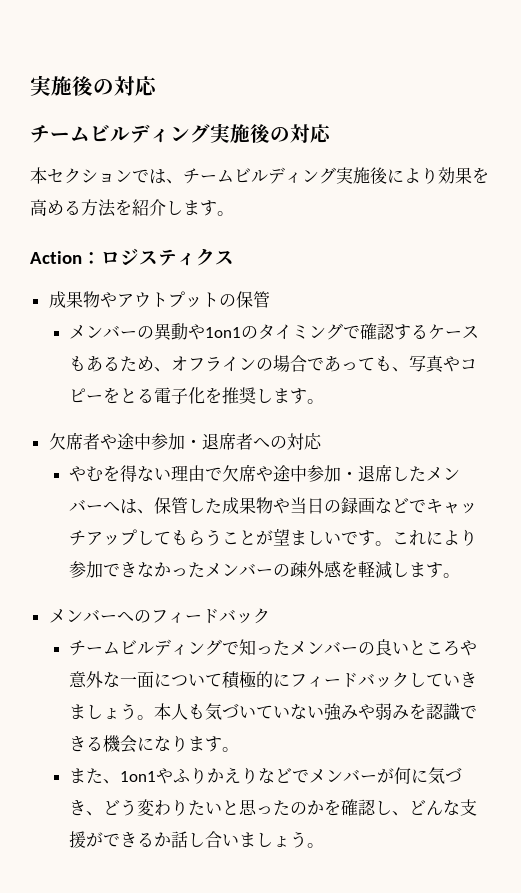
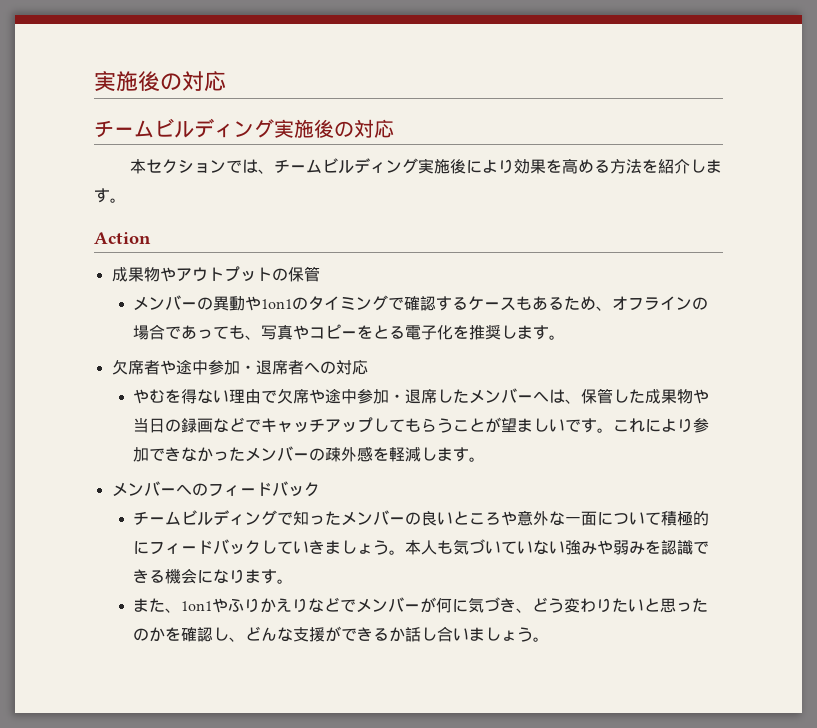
- Action：ロジスティクス
+ Action

